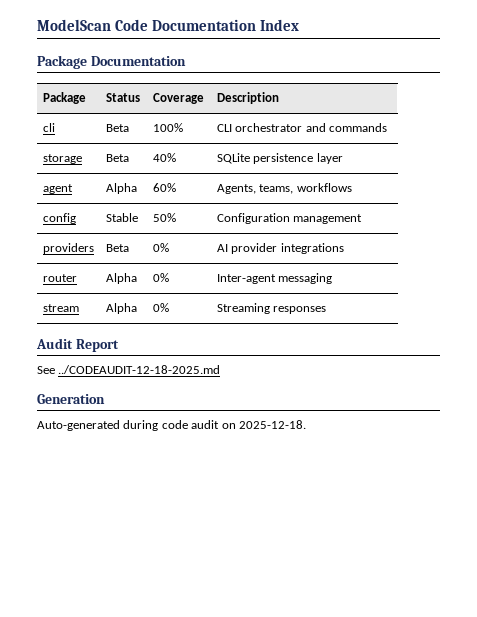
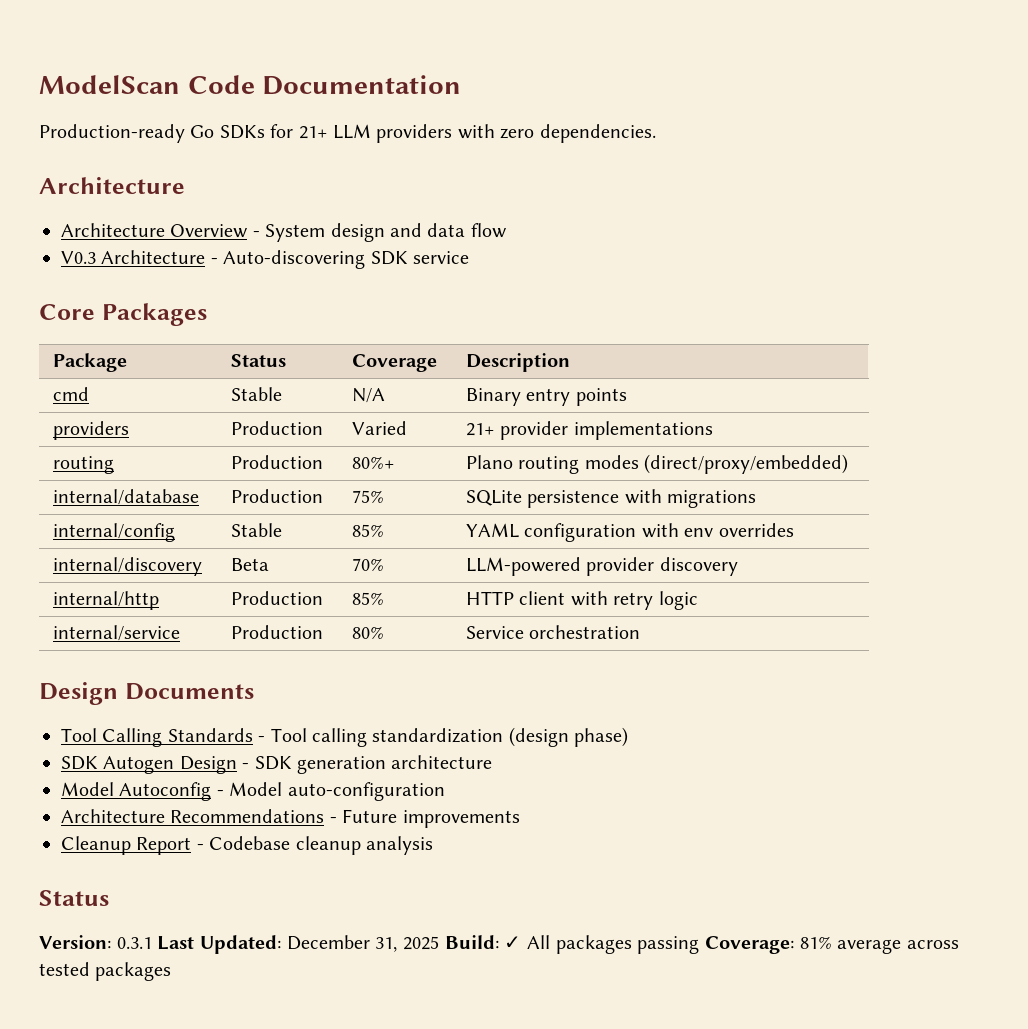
- ModelScan Code Documentation Index
- Package Documentation
+ ModelScan Code Documentation
+ Production-ready Go SDKs for 21+ LLM providers with zero dependencies.
+ Architecture
+ Architecture Overview - System design and data flow
+ V0.3 Architecture - Auto-discovering SDK service
+ Core Packages
  Package | Status | Coverage | Description
- cli | Beta | 100% | CLI orchestrator and commands
- storage | Beta | 40% | SQLite persistence layer
- agent | Alpha | 60% | Agents, teams, workflows
- config | Stable | 50% | Configuration management
- providers | Beta | 0% | AI provider integrations
- router | Alpha | 0% | Inter-agent messaging
- stream | Alpha | 0% | Streaming responses
- Audit Report
- See ../CODEAUDIT-12-18-2025.md
- Generation
- Auto-generated during code audit on 2025-12-18.
+ cmd | Stable | N/A | Binary entry points
+ providers | Production | Varied | 21+ provider implementations
+ routing | Production | 80%+ | Plano routing modes (direct/proxy/embedded)
+ internal/database | Production | 75% | SQLite persistence with migrations
+ internal/config | Stable | 85% | YAML configuration with env overrides
+ internal/discovery | Beta | 70% | LLM-powered provider discovery
+ internal/http | Production | 85% | HTTP client with retry logic
+ internal/service | Production | 80% | Service orchestration
+ Design Documents
+ Tool Calling Standards - Tool calling standardization (design phase)
+ SDK Autogen Design - SDK generation architecture
+ Model Autoconfig - Model auto-configuration
+ Architecture Recommendations - Future improvements
+ Cleanup Report - Codebase cleanup analysis
+ Status
+ Version: 0.3.1 Last Updated: December 31, 2025 Build: ✓ All packages passing Coverage: 81% average across tested packages

